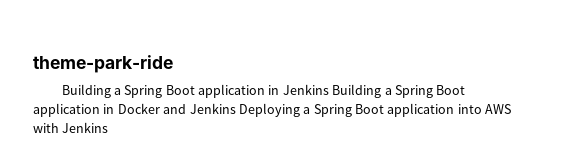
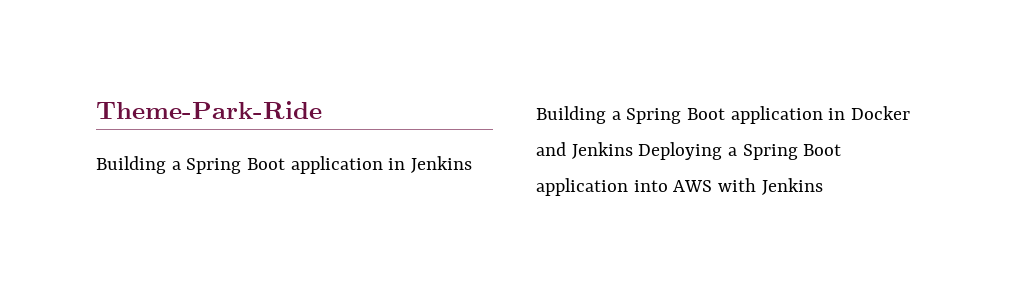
- theme-park-ride
+ Theme-Park-Ride

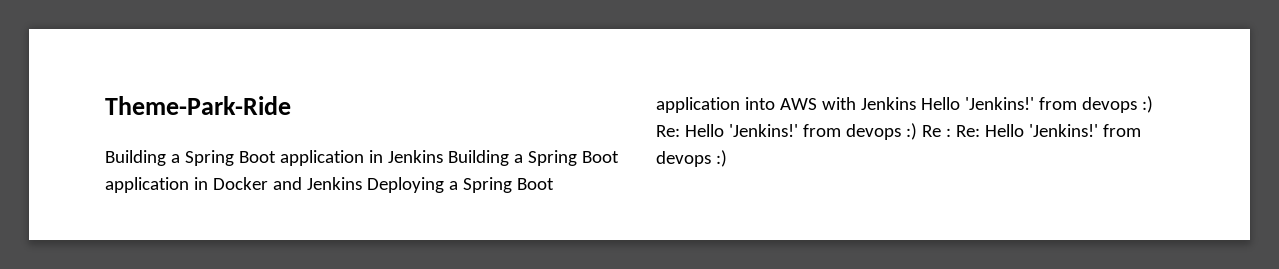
- Building a Spring Boot application in Jenkins Building a Spring Boot application in Docker and Jenkins Deploying a Spring Boot application into AWS with Jenkins
+ Building a Spring Boot application in Jenkins Building a Spring Boot application in Docker and Jenkins Deploying a Spring Boot application into AWS with Jenkins Hello 'Jenkins!' from devops :) Re: Hello 'Jenkins!' from devops :) Re : Re: Hello 'Jenkins!' from devops :)

